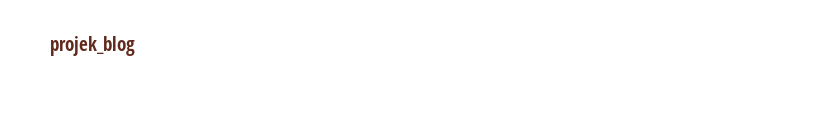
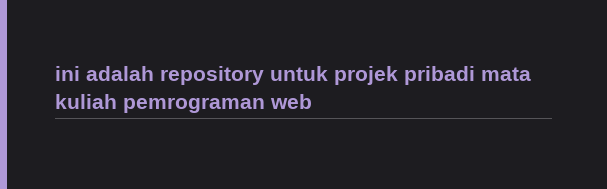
- projek_blog
+ ini adalah repository untuk projek pribadi mata kuliah pemrograman web

